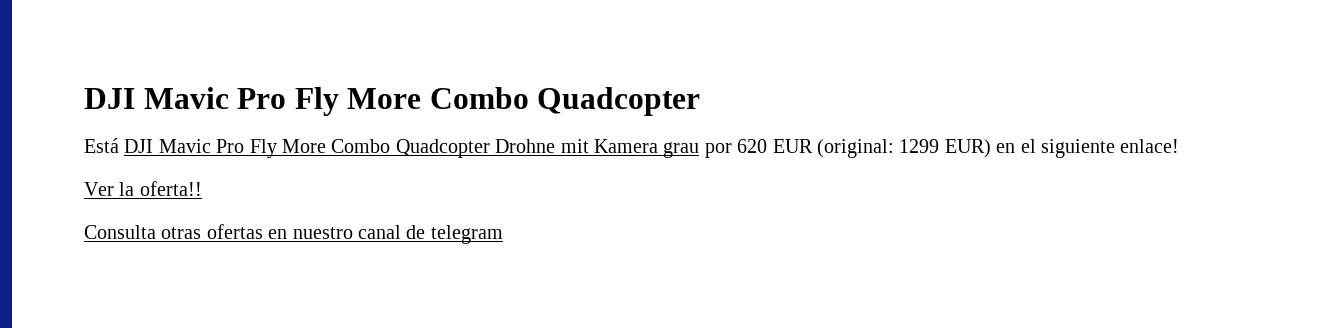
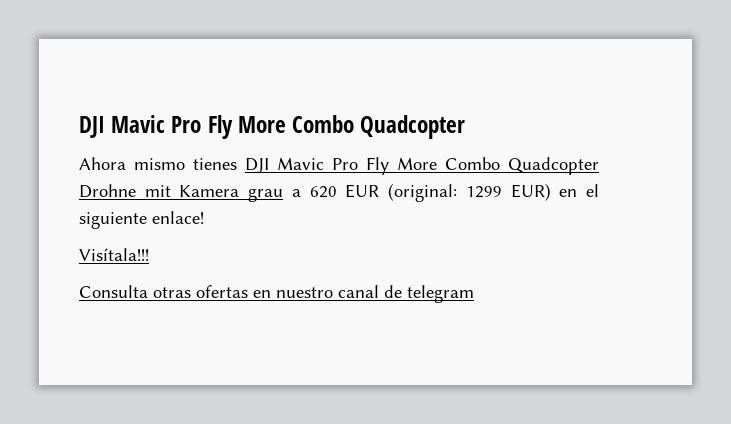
- Está DJI Mavic Pro Fly More Combo Quadcopter Drohne mit Kamera grau por 620 EUR (original: 1299 EUR) en el siguiente enlace!
+ Ahora mismo tienes DJI Mavic Pro Fly More Combo Quadcopter Drohne mit Kamera grau a 620 EUR (original: 1299 EUR) en el siguiente enlace!
- Ver la oferta!!
+ Visítala!!!

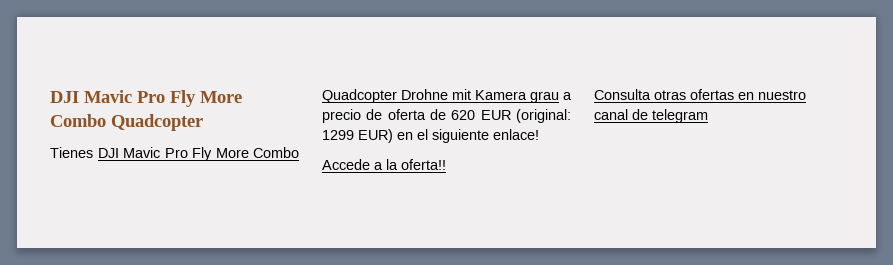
- Ahora mismo tienes DJI Mavic Pro Fly More Combo Quadcopter Drohne mit Kamera grau a 620 EUR (original: 1299 EUR) en el siguiente enlace!
+ Tienes DJI Mavic Pro Fly More Combo Quadcopter Drohne mit Kamera grau a precio de oferta de 620 EUR (original: 1299 EUR) en el siguiente enlace!
- Visítala!!!
+ Accede a la oferta!!

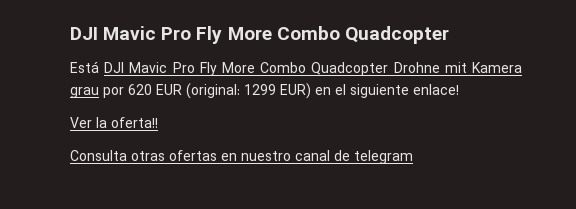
- Tienes DJI Mavic Pro Fly More Combo Quadcopter Drohne mit Kamera grau a precio de oferta de 620 EUR (original: 1299 EUR) en el siguiente enlace!
+ Está DJI Mavic Pro Fly More Combo Quadcopter Drohne mit Kamera grau por 620 EUR (original: 1299 EUR) en el siguiente enlace!
- Accede a la oferta!!
+ Ver la oferta!!

